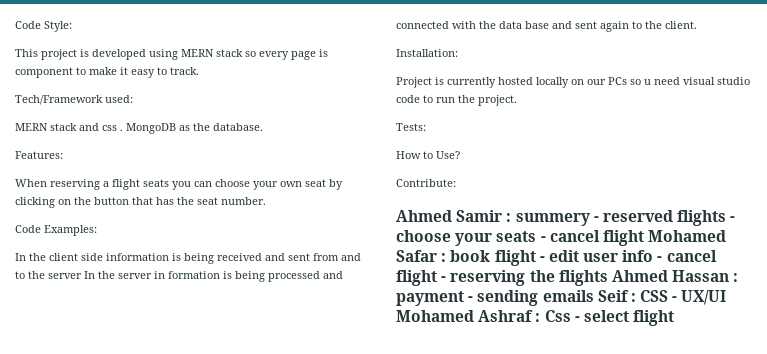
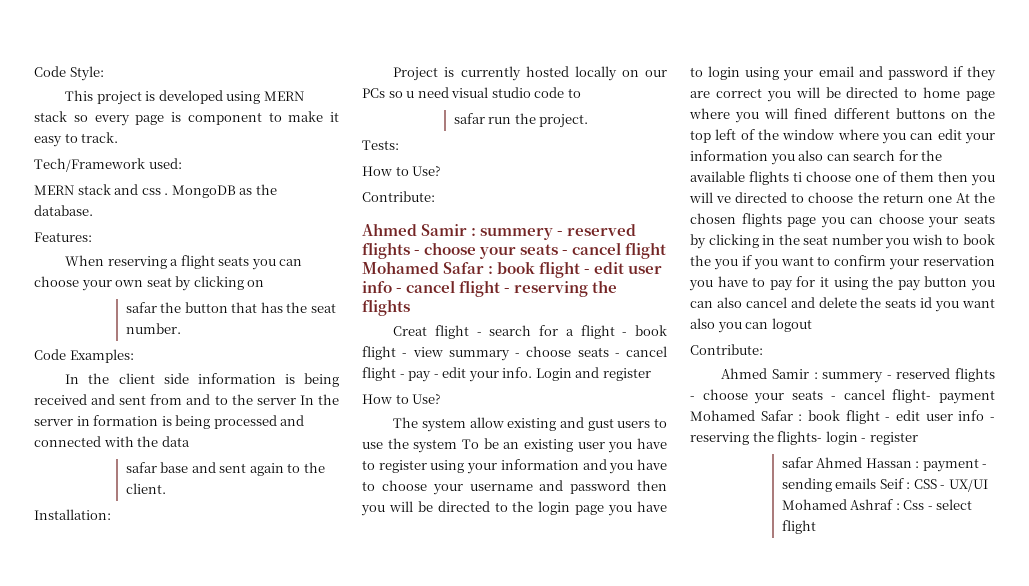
- When reserving a flight seats you can choose your own seat by clicking on the button that has the seat number.
+ When reserving a flight seats you can choose your own seat by clicking on
+ safar the button that has the seat number.
- In the client side information is being received and sent from and to the server In the server in formation is being processed and connected with the data base and sent again to the client.
+ In the client side information is being received and sent from and to the server In the server in formation is being processed and connected with the data
+ safar base and sent again to the client.
- Project is currently hosted locally on our PCs so u need visual studio code to run the project.
+ Project is currently hosted locally on our PCs so u need visual studio code to
+ safar run the project.
- Ahmed Samir : summery - reserved flights - choose your seats - cancel flight Mohamed Safar : book flight - edit user info - cancel flight - reserving the flights Ahmed Hassan : payment - sending emails Seif : CSS - UX/UI Mohamed Ashraf : Css - select flight
+ Ahmed Samir : summery - reserved flights - choose your seats - cancel flight Mohamed Safar : book flight - edit user info - cancel flight - reserving the flights
+ Creat flight - search for a flight - book flight - view summary - choose seats - cancel flight - pay - edit your info. Login and register
+ How to Use?
+ The system allow existing and gust users to use the system To be an existing user you have to register using your information and you have to choose your username and password then you will be directed to the login page you have to login using your email and password if they are correct you will be directed to home page where you will fined different buttons on the top left of the window where you can edit your information you also can search for the available flights ti choose one of them then you will ve directed to choose the return one At the chosen flights page you can choose your seats by clicking in the seat number you wish to book the you if you want to confirm your reservation you have to pay for it using the pay button you can also cancel and delete the seats id you want also you can logout
+ Contribute:
+ Ahmed Samir : summery - reserved flights - choose your seats - cancel flight- payment Mohamed Safar : book flight - edit user info - reserving the flights- login - register
+ safar Ahmed Hassan : payment - sending emails Seif : CSS - UX/UI Mohamed Ashraf : Css - select flight

